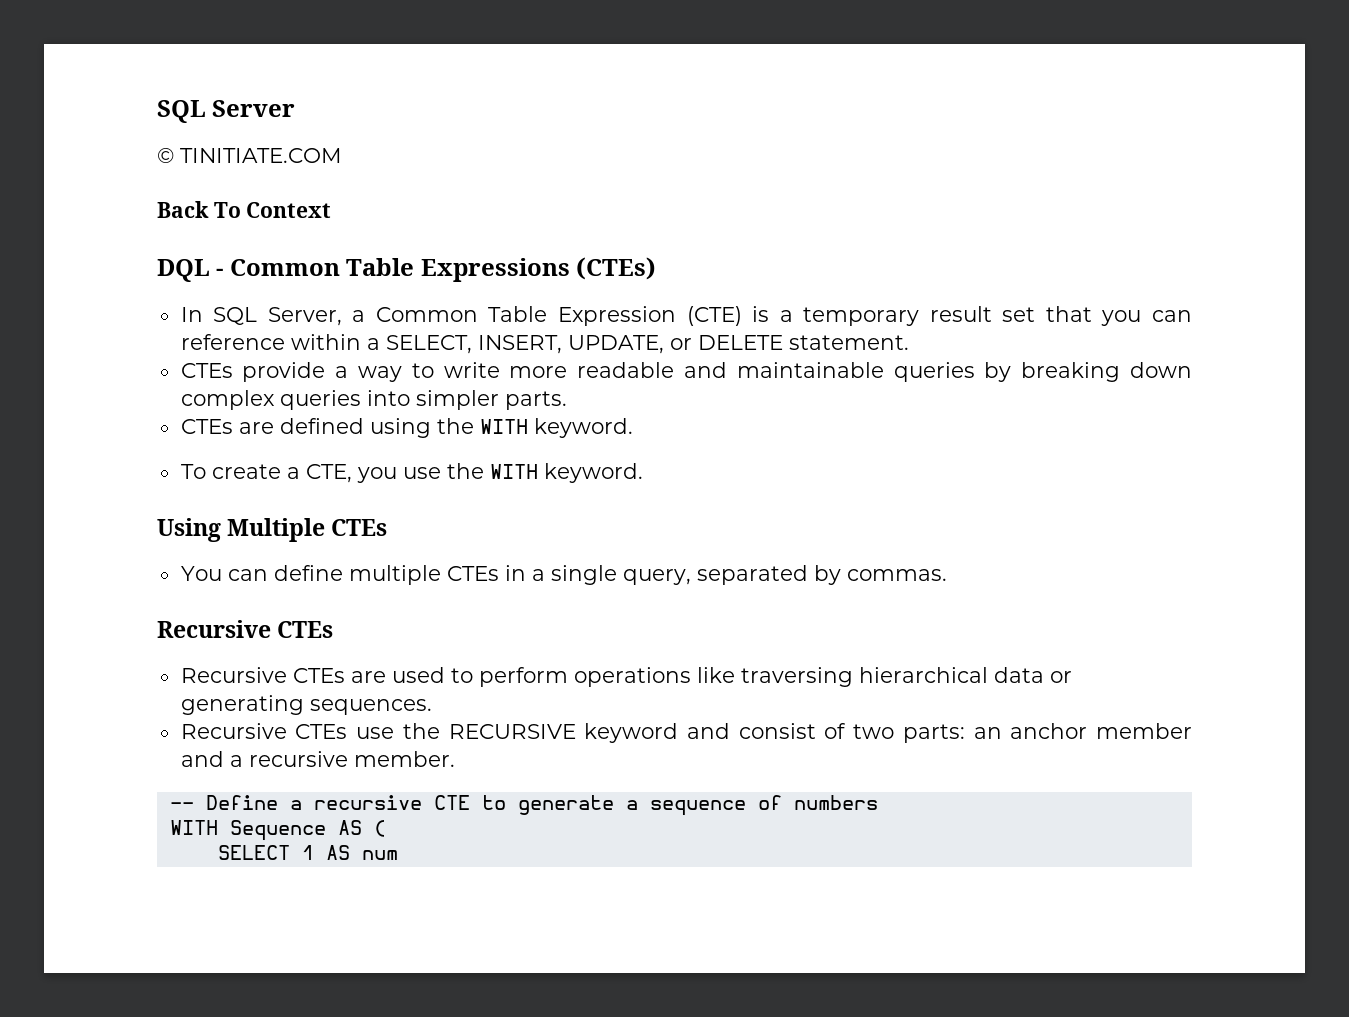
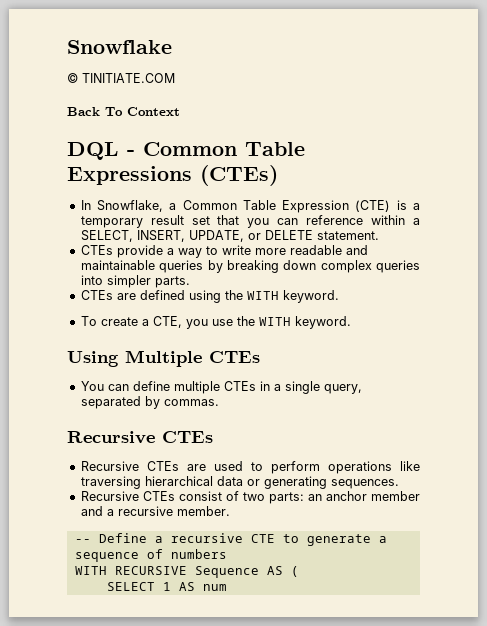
- SQL Server
+ Snowflake
- In SQL Server, a Common Table Expression (CTE) is a temporary result set that you can reference within a SELECT, INSERT, UPDATE, or DELETE statement.
+ In Snowflake, a Common Table Expression (CTE) is a temporary result set that you can reference within a SELECT, INSERT, UPDATE, or DELETE statement.
- Recursive CTEs use the RECURSIVE keyword and consist of two parts: an anchor member and a recursive member.
+ Recursive CTEs consist of two parts: an anchor member and a recursive member.
- WITH Sequence AS (
+ WITH RECURSIVE Sequence AS (

